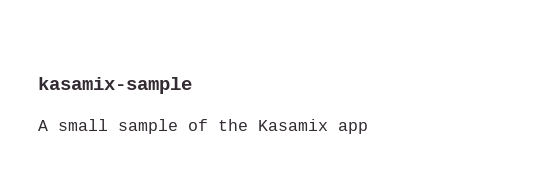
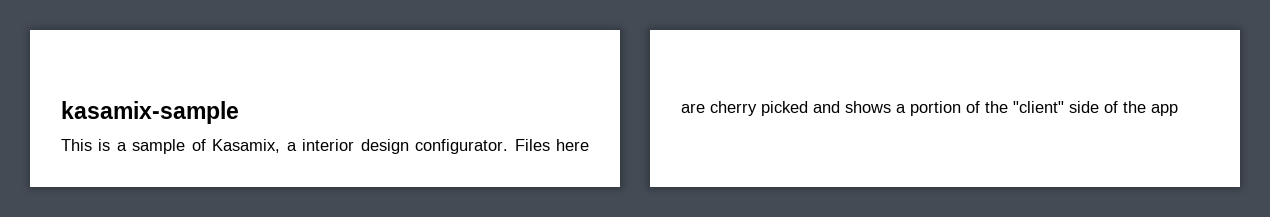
- A small sample of the Kasamix app
+ This is a sample of Kasamix, a interior design configurator. Files here are cherry picked and shows a portion of the "client" side of the app

